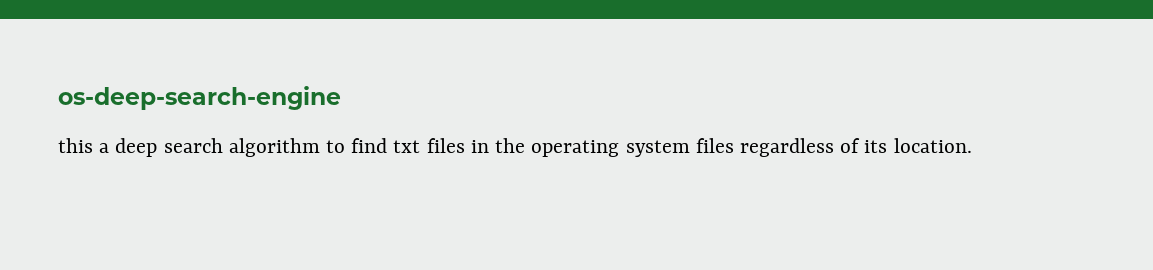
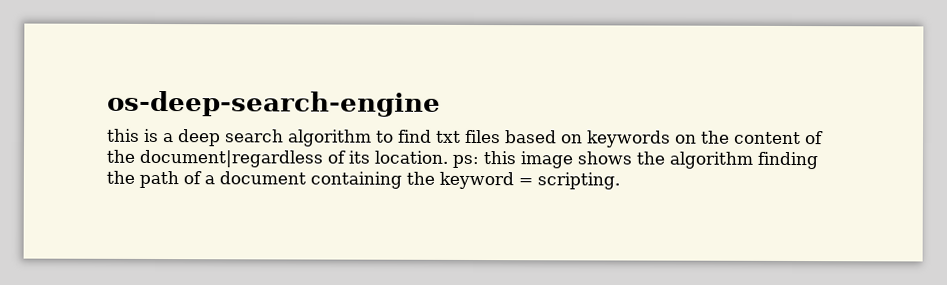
- this a deep search algorithm to find txt files in the operating system files regardless of its location.
+ this is a deep search algorithm to find txt files based on keywords on the content of the document|regardless of its location. ps: this image shows the algorithm finding the path of a document containing the keyword = scripting.

